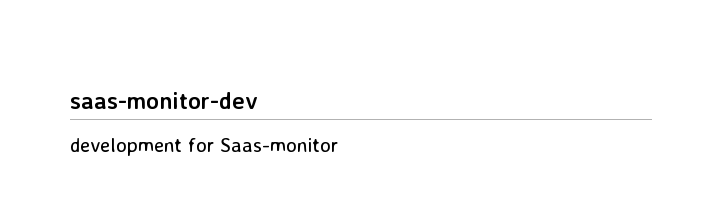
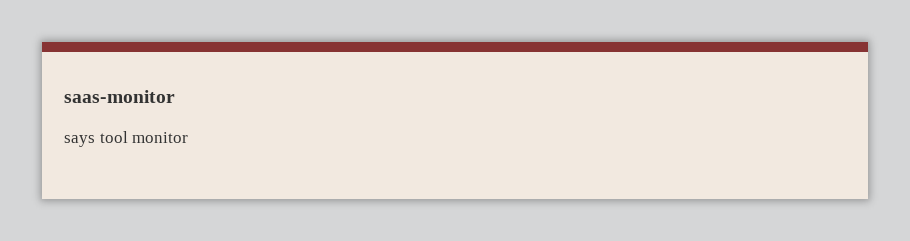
- saas-monitor-dev
- development for Saas-monitor
+ saas-monitor
+ says tool monitor

